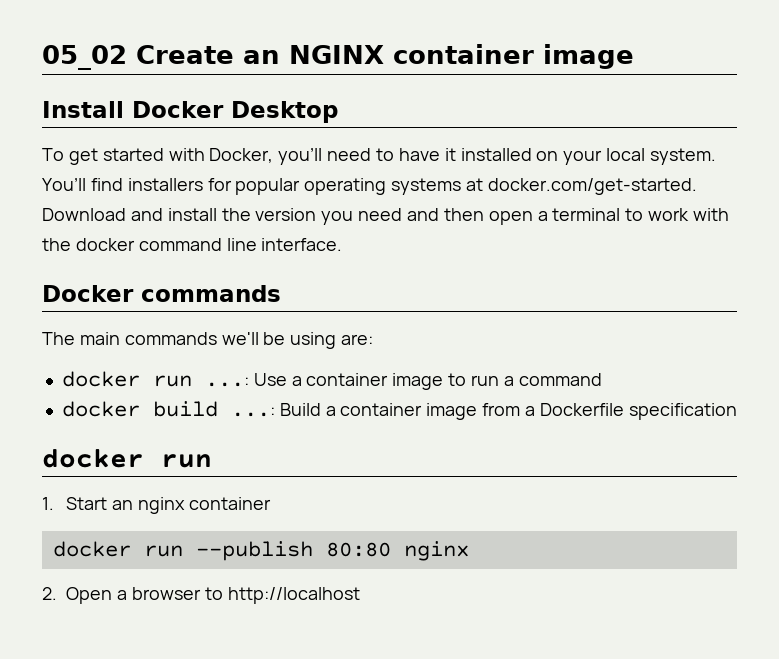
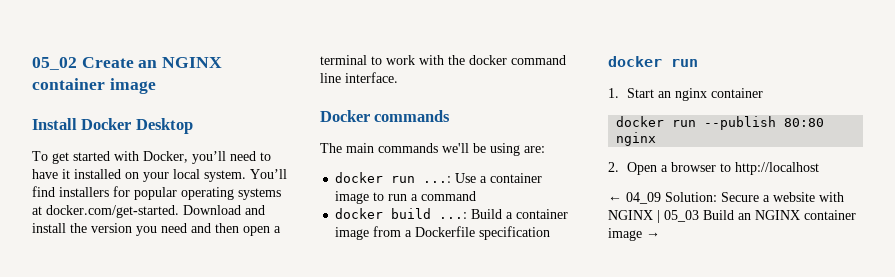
+ ← 04_09 Solution: Secure a website with NGINX | 05_03 Build an NGINX container image →

